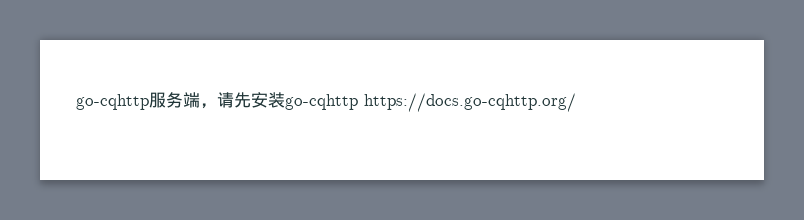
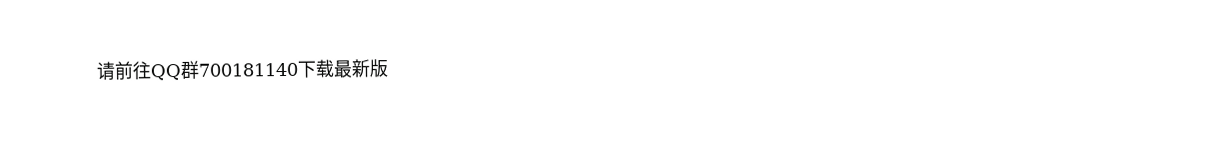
- go-cqhttp服务端，请先安装go-cqhttp https://docs.go-cqhttp.org/
+ 请前往QQ群700181140下载最新版

